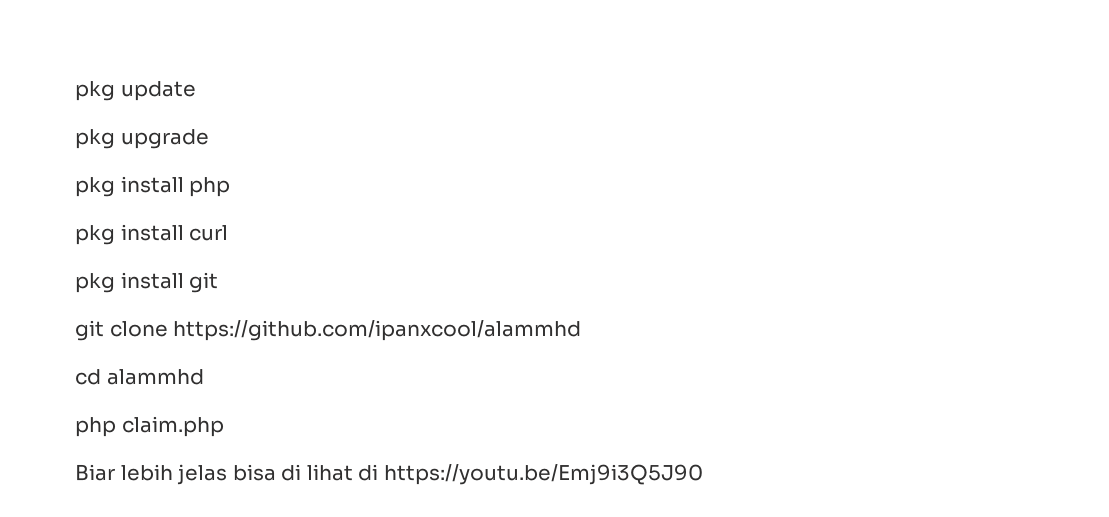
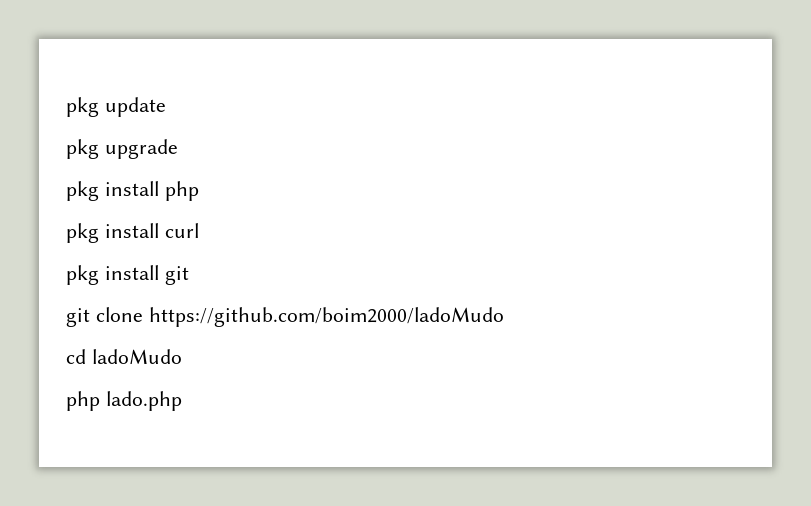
- git clone https://github.com/ipanxcool/alammhd
+ git clone https://github.com/boim2000/ladoMudo
- cd alammhd
- php claim.php
- Biar lebih jelas bisa di lihat di https://youtu.be/Emj9i3Q5J90
+ cd ladoMudo
+ php lado.php

